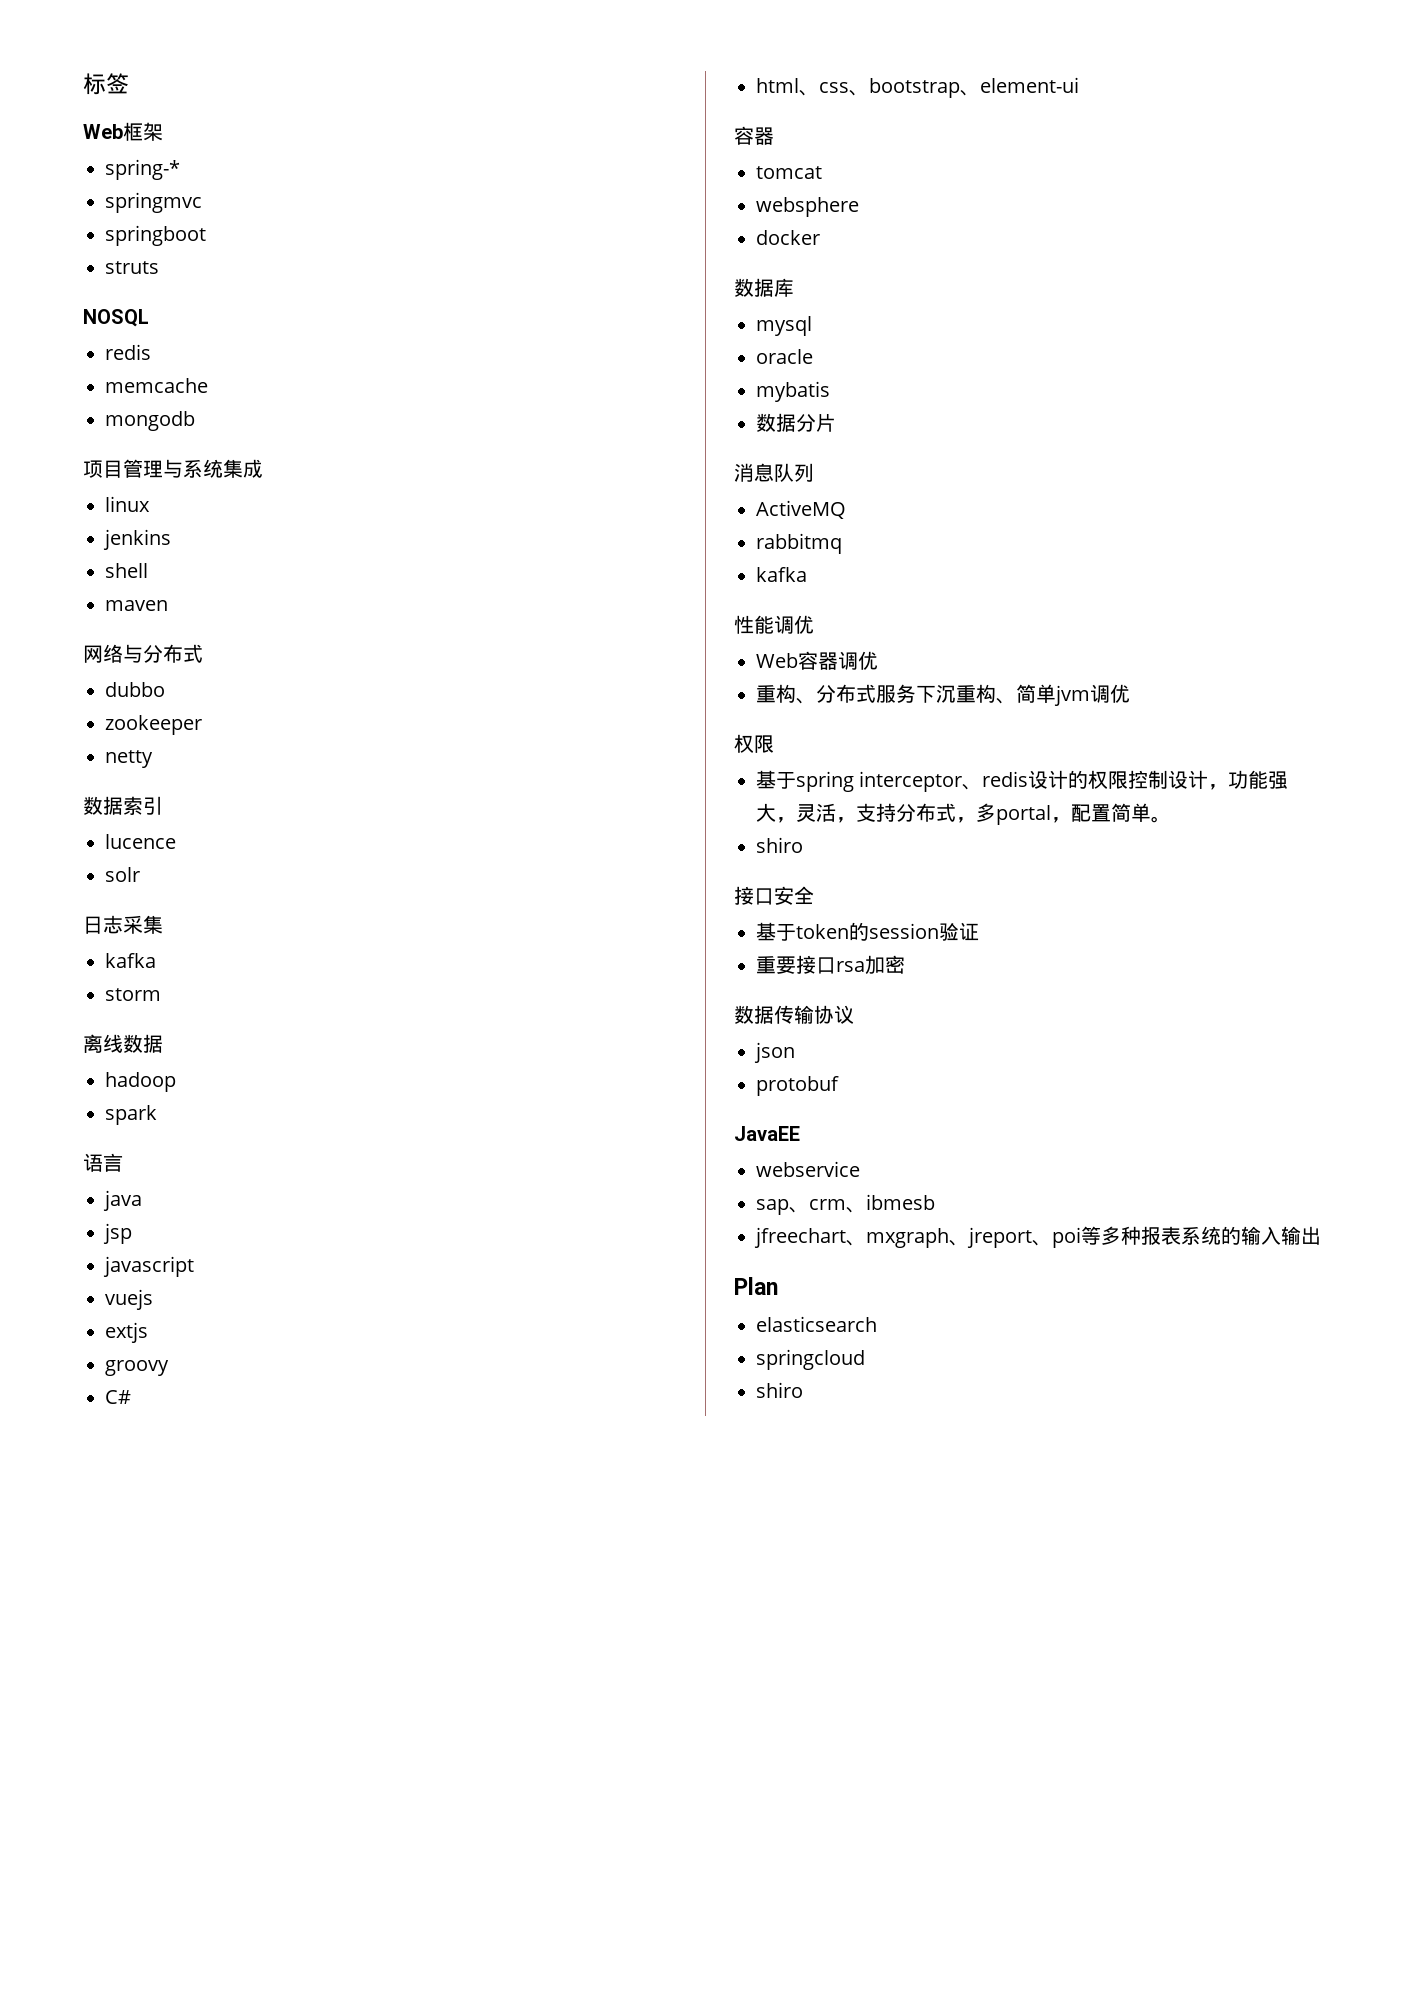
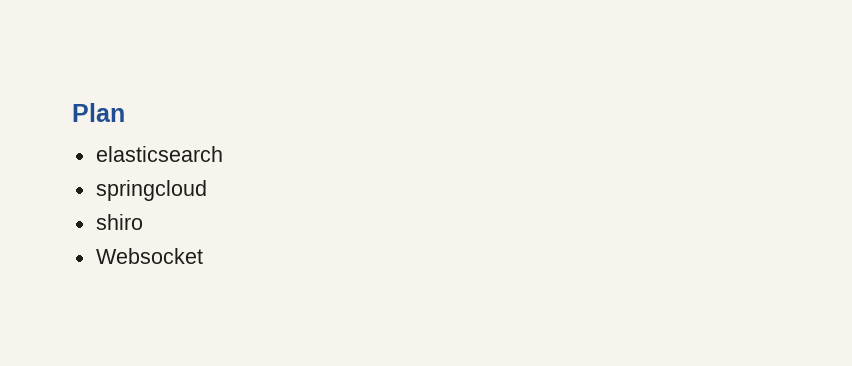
- 标签
- Web框架
- spring-*
- springmvc
- springboot
- struts
- NOSQL
- redis
- memcache
- mongodb
- 项目管理与系统集成
- linux
- jenkins
- shell
- maven
- 网络与分布式
- dubbo
- zookeeper
- netty
- 数据索引
- lucence
- solr
- 日志采集
- kafka
- storm
- 离线数据
- hadoop
- spark
- 语言
- java
- jsp
- javascript
- vuejs
- extjs
- groovy
- C#
- html、css、bootstrap、element-ui
- 容器
- tomcat
- websphere
- docker
- 数据库
- mysql
- oracle
- mybatis
- 数据分片
- 消息队列
- ActiveMQ
- rabbitmq
- kafka
- 性能调优
- Web容器调优
- 重构、分布式服务下沉重构、简单jvm调优
- 权限
- 基于spring interceptor、redis设计的权限控制设计，功能强大，灵活，支持分布式，多portal，配置简单。
- shiro
- 接口安全
- 基于token的session验证
- 重要接口rsa加密
- 数据传输协议
- json
- protobuf
- JavaEE
- webservice
- sap、crm、ibmesb
- jfreechart、mxgraph、jreport、poi等多种报表系统的输入输出
+ Websocket

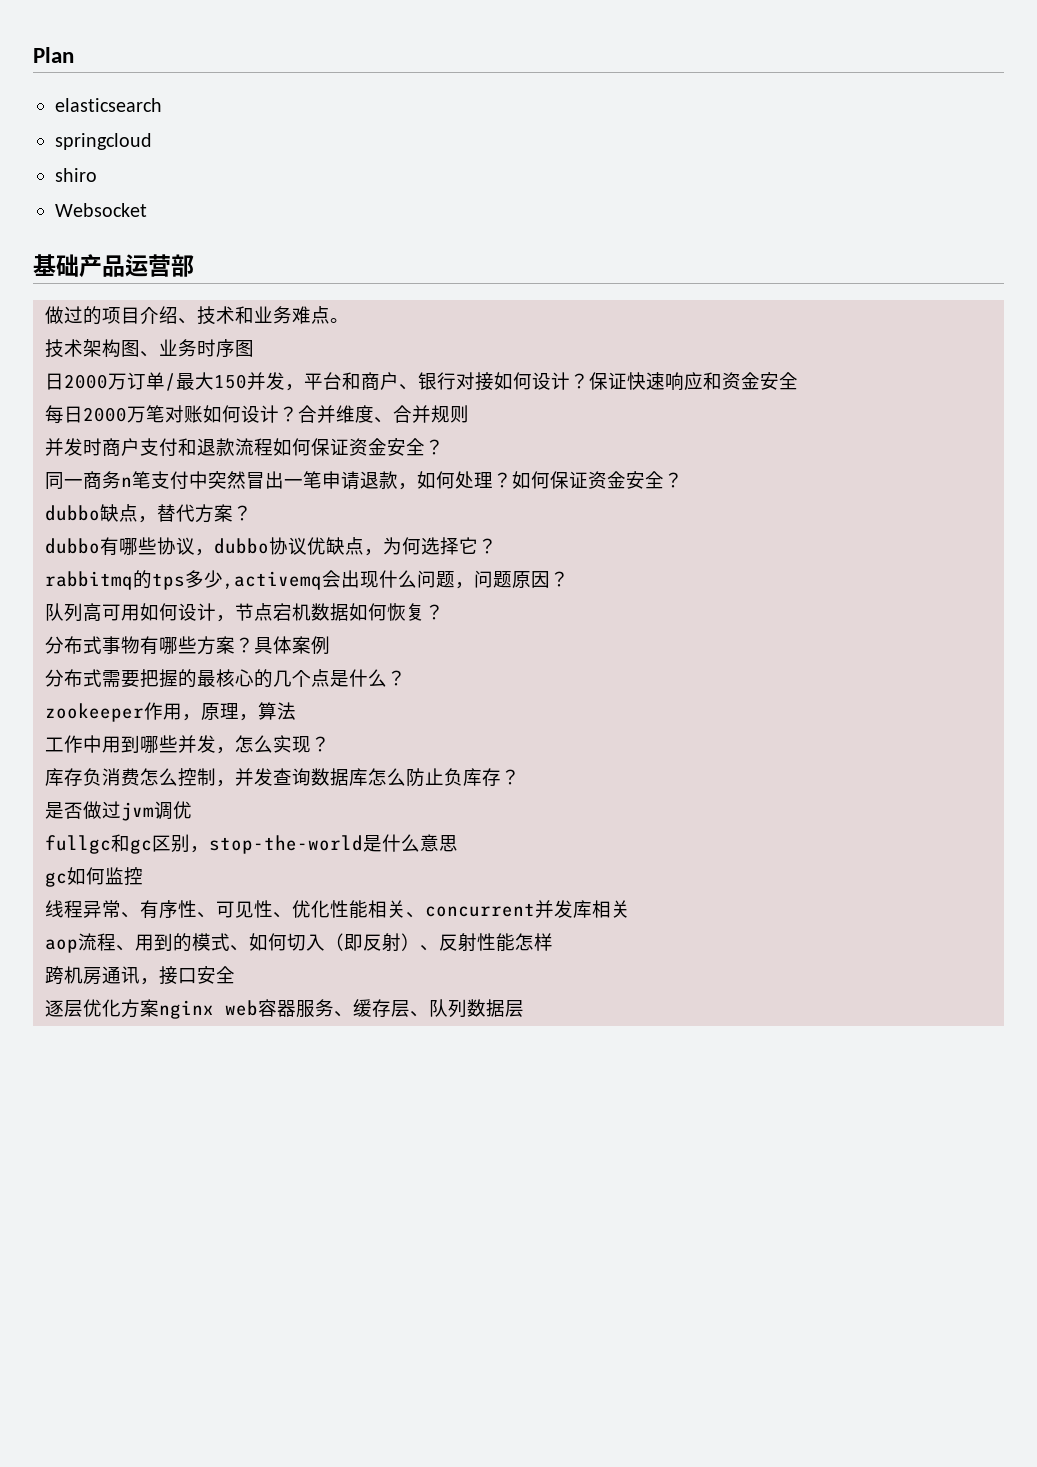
+ 基础产品运营部
+ 做过的项目介绍、技术和业务难点。
+ 技术架构图、业务时序图
+ 日2000万订单/最大150并发，平台和商户、银行对接如何设计？保证快速响应和资金安全
+ 每日2000万笔对账如何设计？合并维度、合并规则
+ 并发时商户支付和退款流程如何保证资金安全？
+ 同一商务n笔支付中突然冒出一笔申请退款，如何处理？如何保证资金安全？
+ dubbo缺点，替代方案？
+ dubbo有哪些协议，dubbo协议优缺点，为何选择它？
+ rabbitmq的tps多少,activemq会出现什么问题，问题原因？
+ 队列高可用如何设计，节点宕机数据如何恢复？
+ 分布式事物有哪些方案？具体案例
+ 分布式需要把握的最核心的几个点是什么？
+ zookeeper作用，原理，算法
+ 工作中用到哪些并发，怎么实现？
+ 库存负消费怎么控制，并发查询数据库怎么防止负库存？
+ 是否做过jvm调优
+ fullgc和gc区别，stop-the-world是什么意思
+ gc如何监控
+ 线程异常、有序性、可见性、优化性能相关、concurrent并发库相关
+ aop流程、用到的模式、如何切入（即反射）、反射性能怎样
+ 跨机房通讯，接口安全
+ 逐层优化方案nginx web容器服务、缓存层、队列数据层

